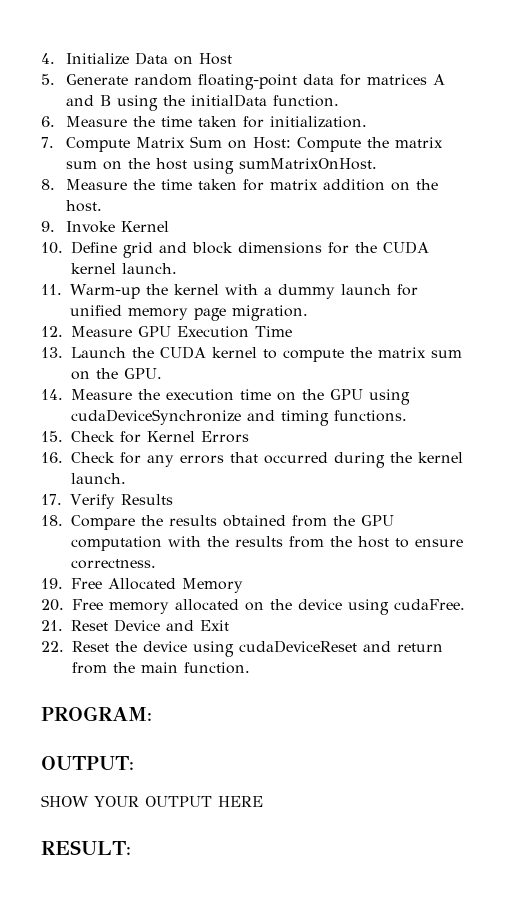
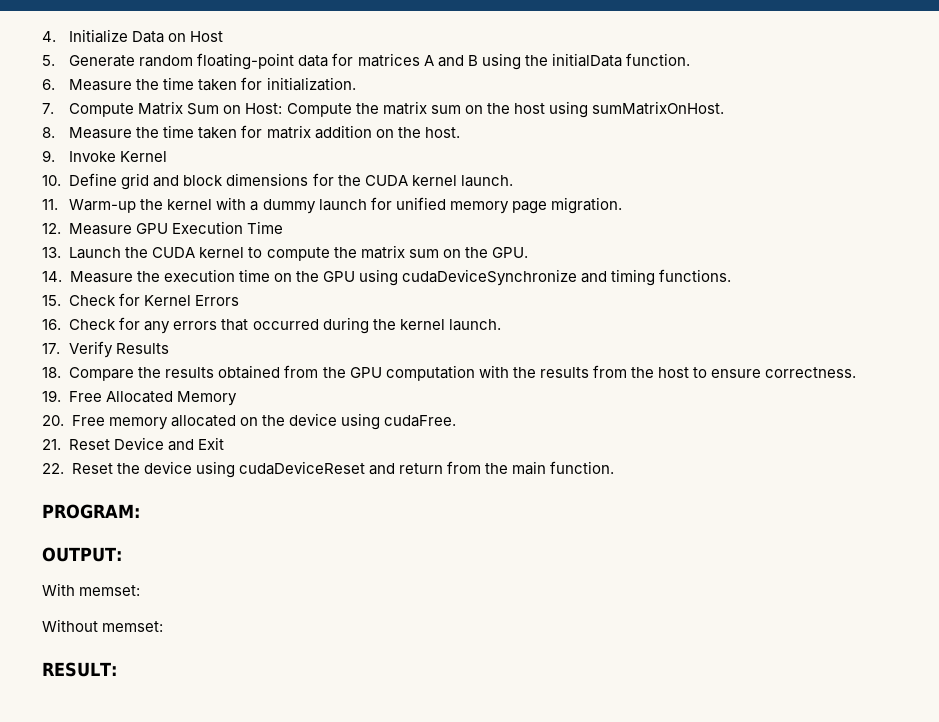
- SHOW YOUR OUTPUT HERE
+ With memset:
+ Without memset:

